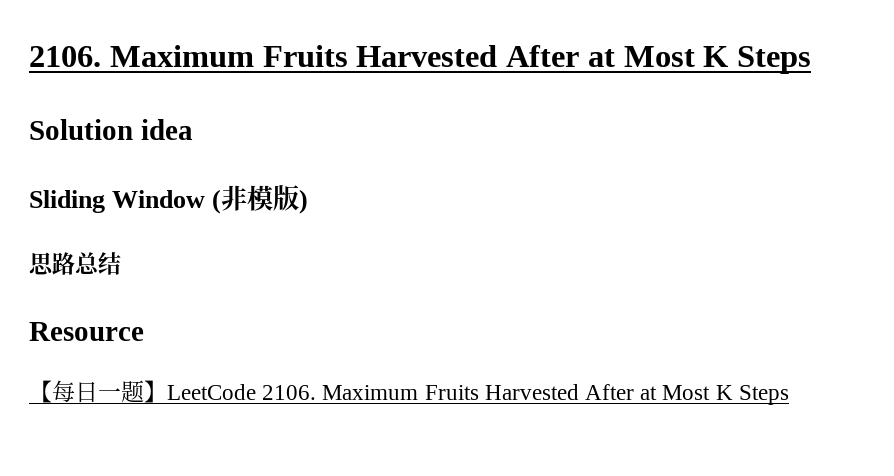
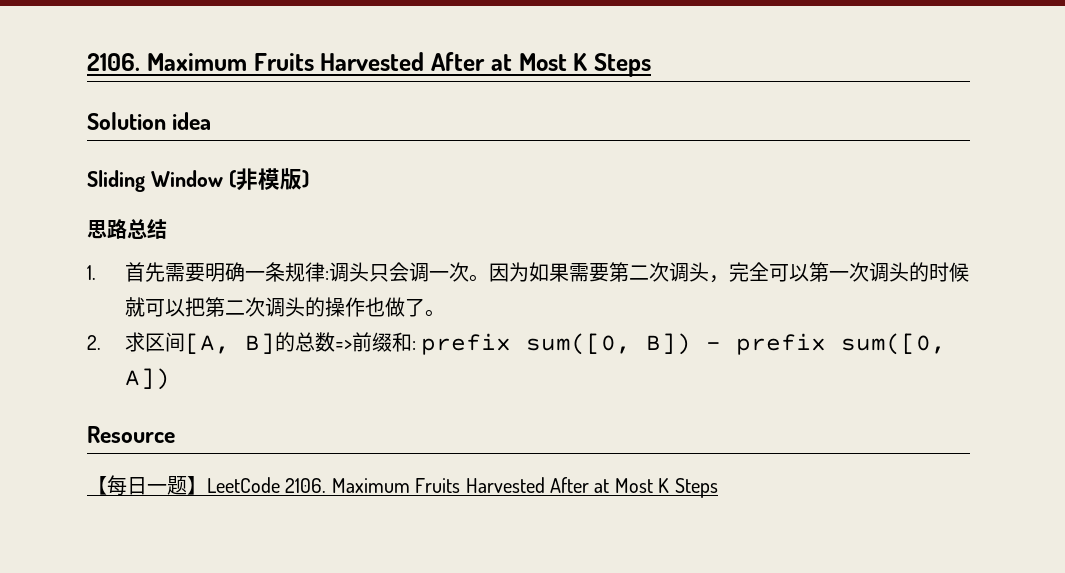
+ 1.首先需要明确一条规律:调头只会调一次。因为如果需要第二次调头，完全可以第一次调头的时候就可以把第二次调头的操作也做了。
+ 2.求区间[A, B]的总数=>前缀和: prefix sum([0, B]) - prefix sum([0, A])

